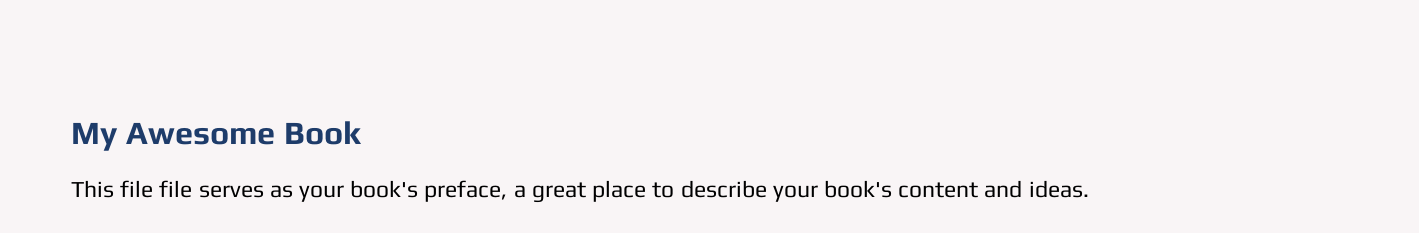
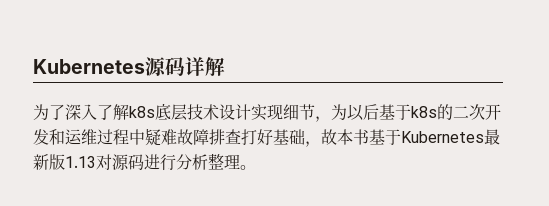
- My Awesome Book
- This file file serves as your book's preface, a great place to describe your book's content and ideas.
+ Kubernetes源码详解
+ 为了深入了解k8s底层技术设计实现细节，为以后基于k8s的二次开发和运维过程中疑难故障排查打好基础，故本书基于Kubernetes最新版1.13对源码进行分析整理。

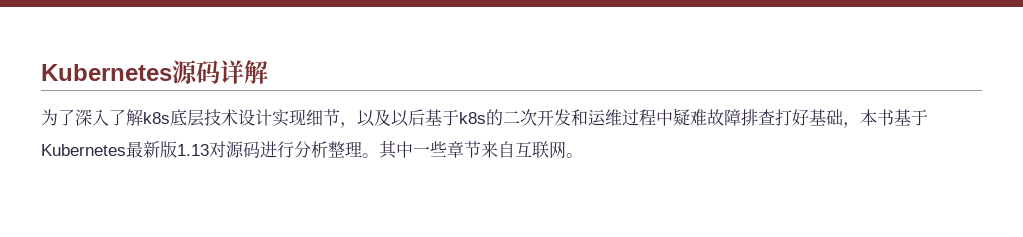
- 为了深入了解k8s底层技术设计实现细节，为以后基于k8s的二次开发和运维过程中疑难故障排查打好基础，故本书基于Kubernetes最新版1.13对源码进行分析整理。
+ 为了深入了解k8s底层技术设计实现细节，以及以后基于k8s的二次开发和运维过程中疑难故障排查打好基础，本书基于Kubernetes最新版1.13对源码进行分析整理。
+ 其中一些章节来自互联网。

